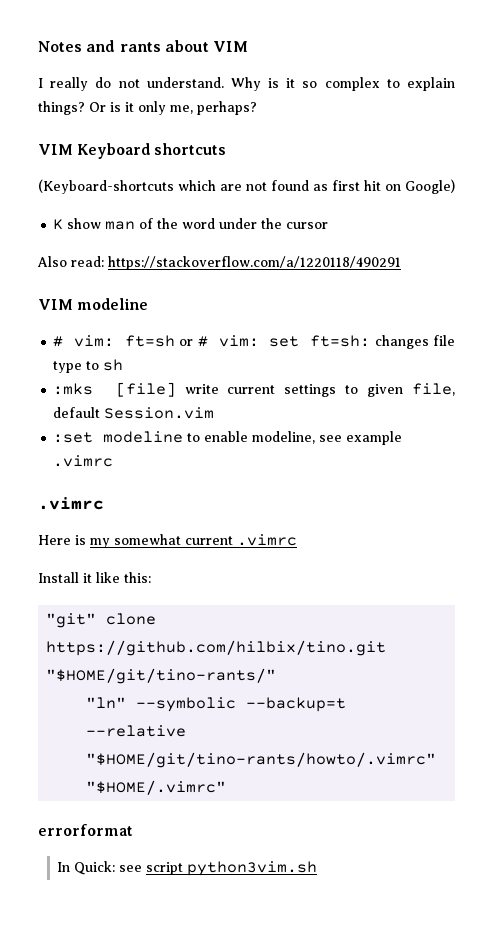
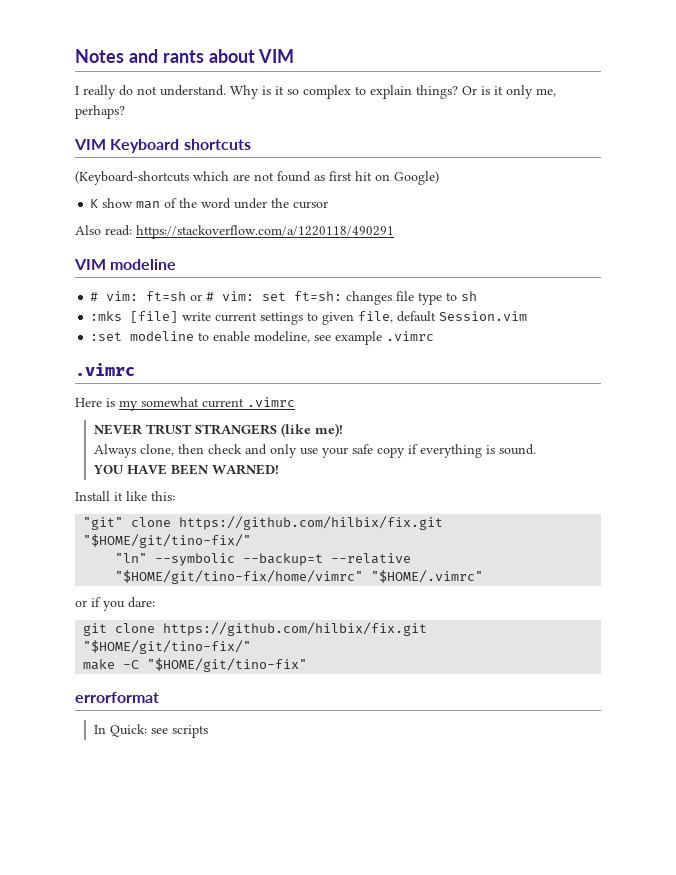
+ NEVER TRUST STRANGERS (like me)!
+ Always clone, then check and only use your safe copy if everything is sound.
+ YOU HAVE BEEN WARNED!
- "git" clone https://github.com/hilbix/tino.git "$HOME/git/tino-rants/"
+ "git" clone https://github.com/hilbix/fix.git "$HOME/git/tino-fix/"
- "ln" --symbolic --backup=t --relative "$HOME/git/tino-rants/howto/.vimrc" "$HOME/.vimrc"
+ "ln" --symbolic --backup=t --relative "$HOME/git/tino-fix/home/vimrc" "$HOME/.vimrc"
+ or if you dare:
+ git clone https://github.com/hilbix/fix.git "$HOME/git/tino-fix/"
+ make -C "$HOME/git/tino-fix"
- In Quick: see script python3vim.sh
+ In Quick: see scripts

